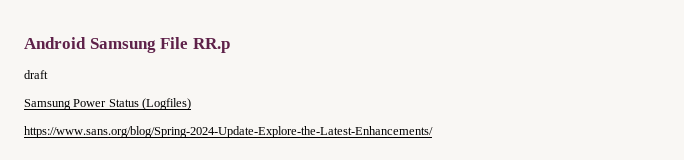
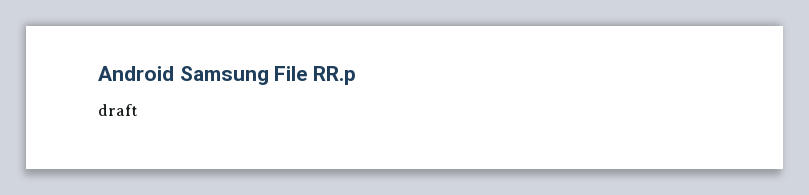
- Samsung Power Status (Logfiles)
- https://www.sans.org/blog/Spring-2024-Update-Explore-the-Latest-Enhancements/

